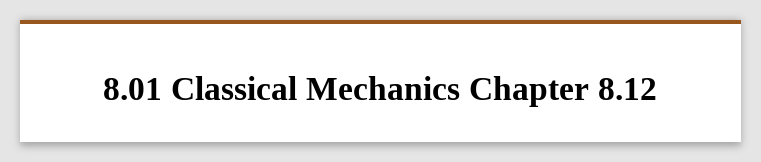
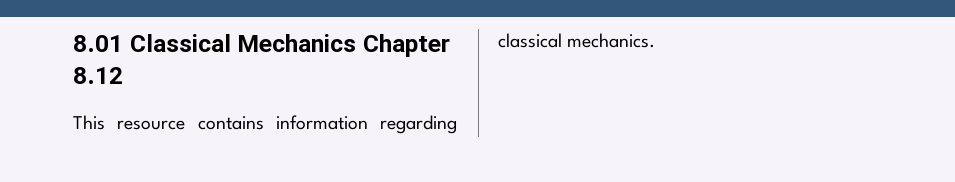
+ This resource contains information regarding classical mechanics.

